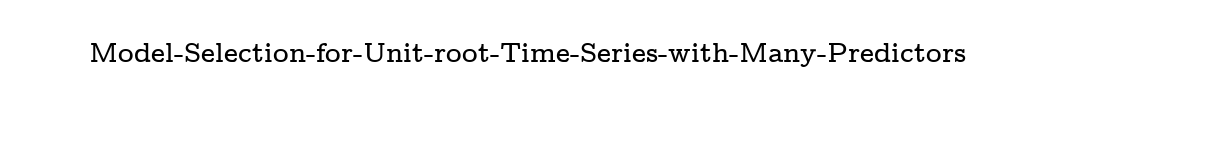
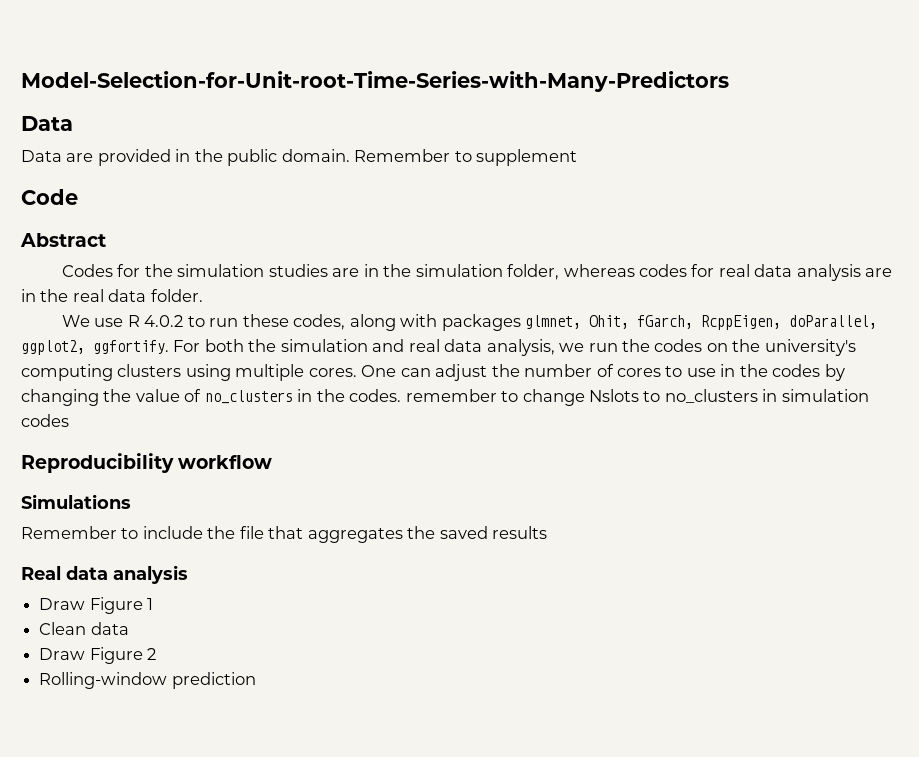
  Model-Selection-for-Unit-root-Time-Series-with-Many-Predictors
+ Data
+ Data are provided in the public domain. Remember to supplement
+ Code
+ Abstract
+ Codes for the simulation studies are in the simulation folder, whereas codes for real data analysis are in the real data folder.
+ We use R 4.0.2 to run these codes, along with packages glmnet, Ohit, fGarch, RcppEigen, doParallel, ggplot2, ggfortify. For both the simulation and real data analysis, we run the codes on the university's computing clusters using multiple cores. One can adjust the number of cores to use in the codes by changing the value of no_clusters in the codes. remember to change Nslots to no_clusters in simulation codes
+ Reproducibility workflow
+ Simulations
+ Remember to include the file that aggregates the saved results
+ Real data analysis
+ Draw Figure 1
+ Clean data
+ Draw Figure 2
+ Rolling-window prediction

